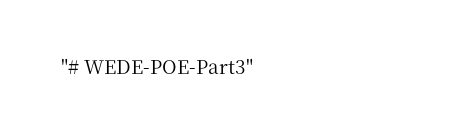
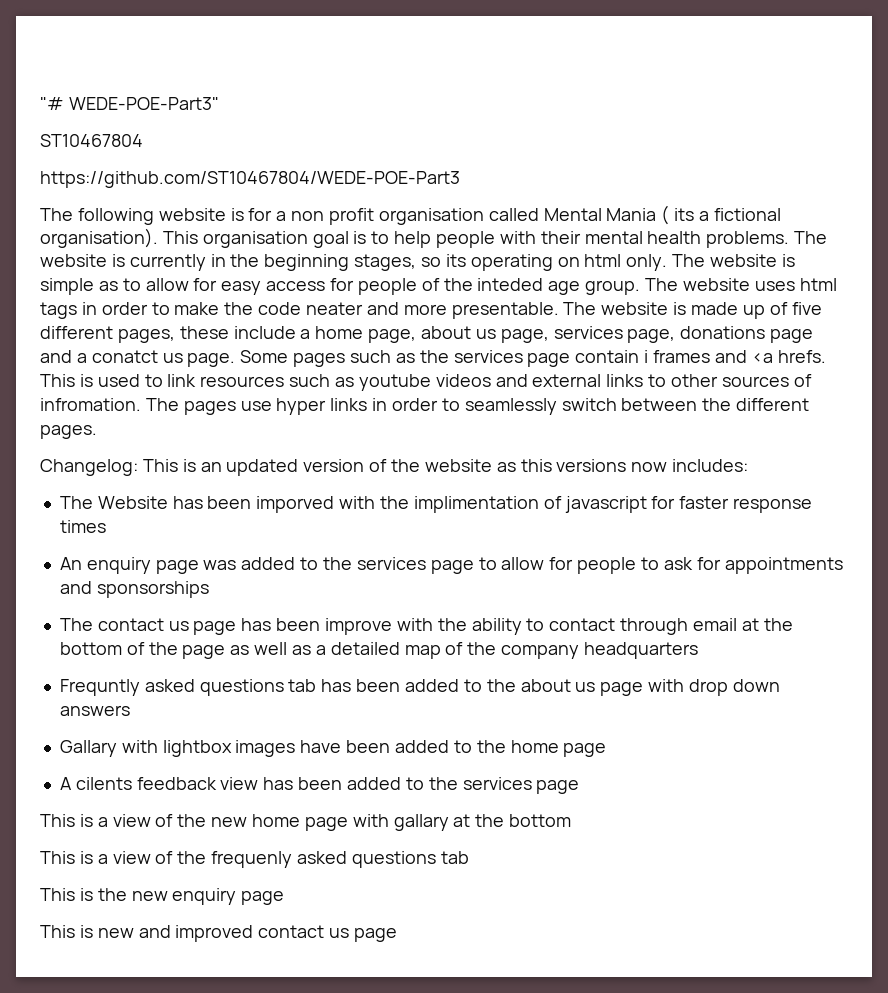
+ ST10467804
+ https://github.com/ST10467804/WEDE-POE-Part3
+ The following website is for a non profit organisation called Mental Mania ( its a fictional organisation). This organisation goal is to help people with their mental health problems. The website is currently in the beginning stages, so its operating on html only. The website is simple as to allow for easy access for people of the inteded age group. The website uses html tags in order to make the code neater and more presentable. The website is made up of five different pages, these include a home page, about us page, services page, donations page and a conatct us page. Some pages such as the services page contain i frames and <a hrefs. This is used to link resources such as youtube videos and external links to other sources of infromation. The pages use hyper links in order to seamlessly switch between the different pages.
+ Changelog: This is an updated version of the website as this versions now includes:
+ The Website has been imporved with the implimentation of javascript for faster response times
+ An enquiry page was added to the services page to allow for people to ask for appointments and sponsorships
+ The contact us page has been improve with the ability to contact through email at the bottom of the page as well as a detailed map of the company headquarters
+ Frequntly asked questions tab has been added to the about us page with drop down answers
+ Gallary with lightbox images have been added to the home page
+ A cilents feedback view has been added to the services page
+ This is a view of the new home page with gallary at the bottom
+ This is a view of the frequenly asked questions tab
+ This is the new enquiry page
+ This is new and improved contact us page

